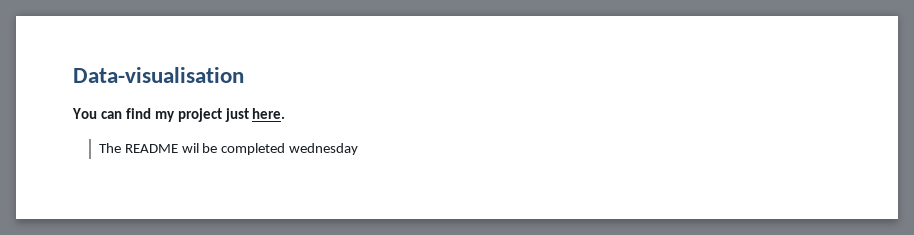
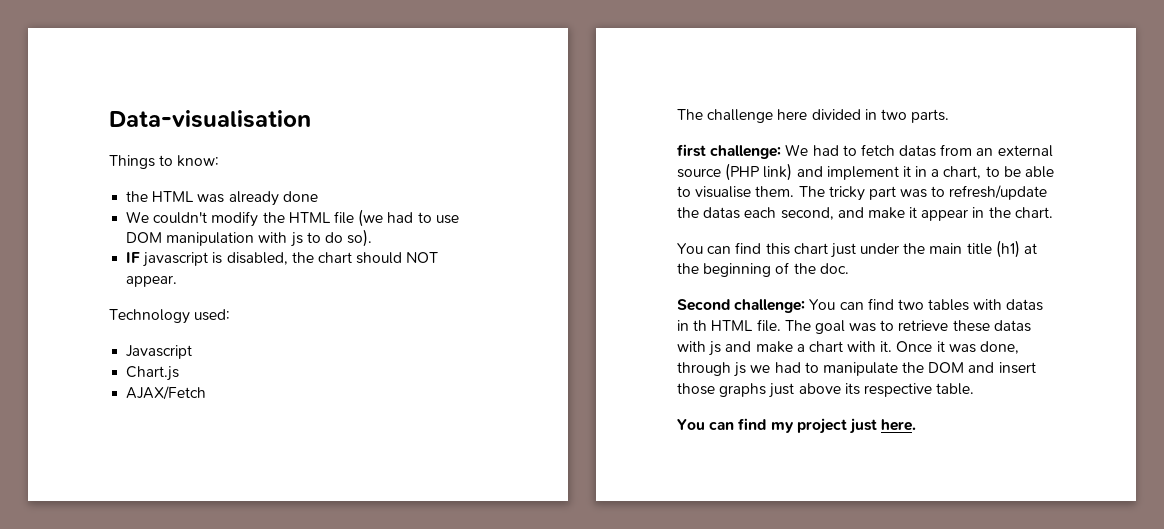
+ Things to know:
+ the HTML was already done
+ We couldn't modify the HTML file (we had to use DOM manipulation with js to do so).
+ IF javascript is disabled, the chart should NOT appear.
+ Technology used:
+ Javascript
+ Chart.js
+ AJAX/Fetch
+ The challenge here divided in two parts.
+ first challenge: We had to fetch datas from an external source (PHP link) and implement it in a chart, to be able to visualise them. The tricky part was to refresh/update the datas each second, and make it appear in the chart.
+ You can find this chart just under the main title (h1) at the beginning of the doc.
+ Second challenge: You can find two tables with datas in th HTML file. The goal was to retrieve these datas with js and make a chart with it. Once it was done, through js we had to manipulate the DOM and insert those graphs just above its respective table.
- The README wil be completed wednesday

